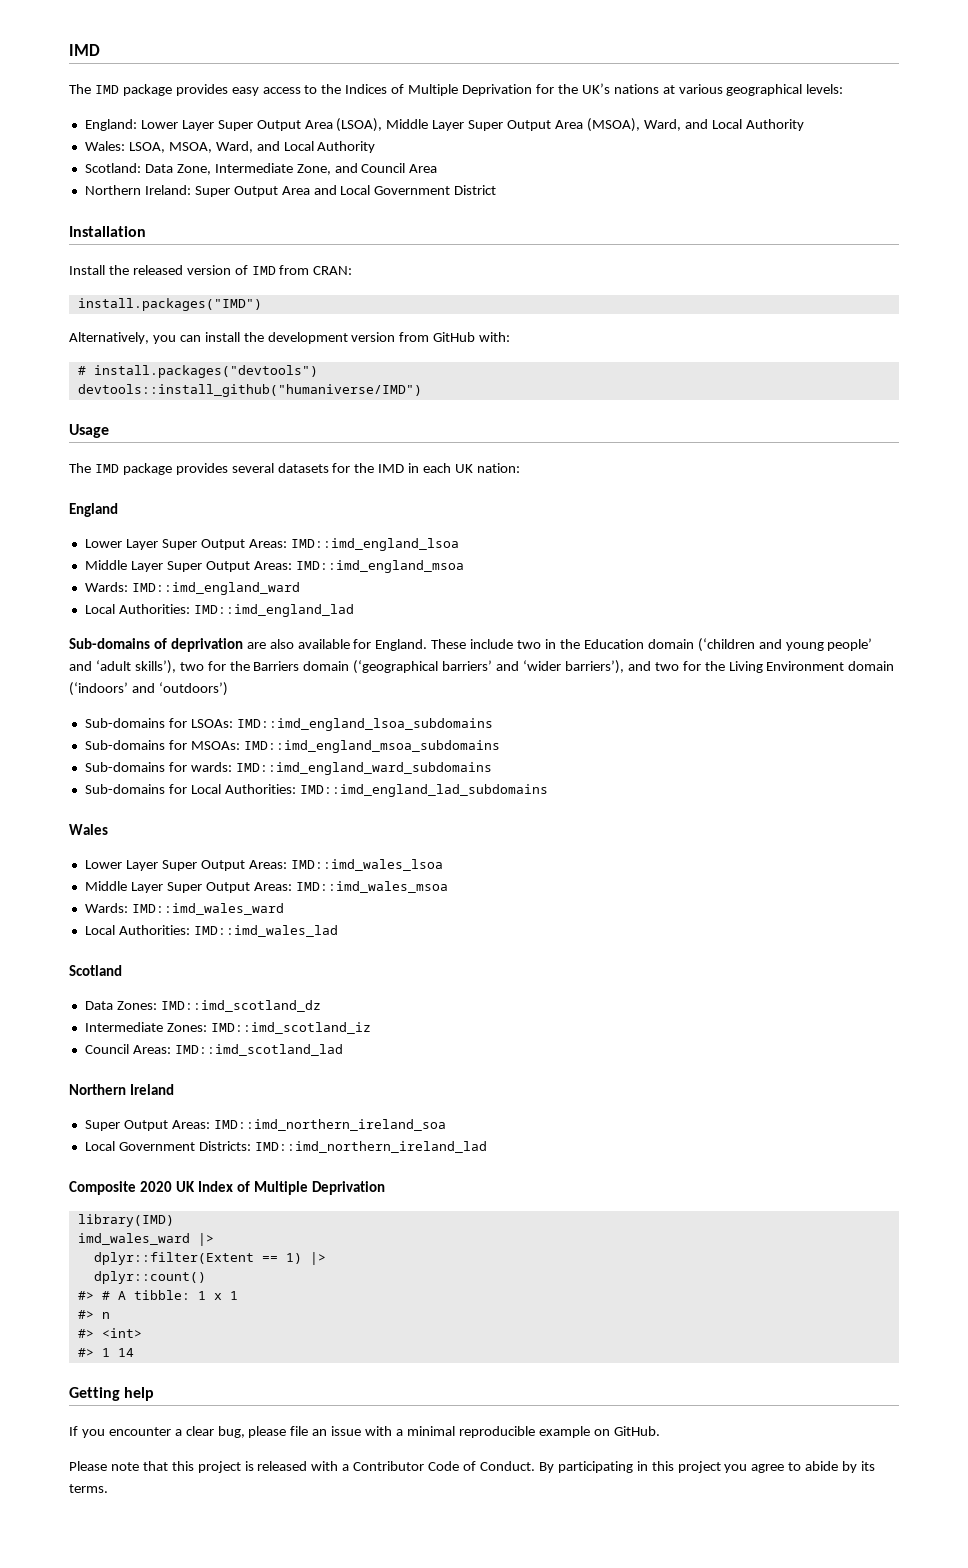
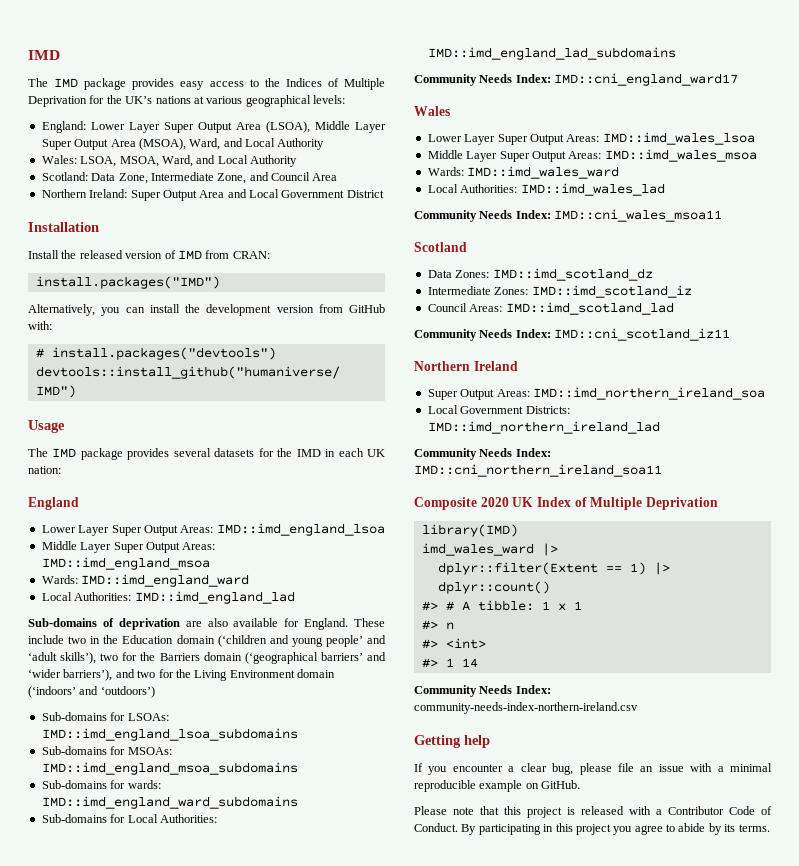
+ Community Needs Index: IMD::cni_england_ward17
+ Community Needs Index: IMD::cni_wales_msoa11
+ Community Needs Index: IMD::cni_scotland_iz11
+ Community Needs Index: IMD::cni_northern_ireland_soa11
+ Community Needs Index: community-needs-index-northern-ireland.csv

